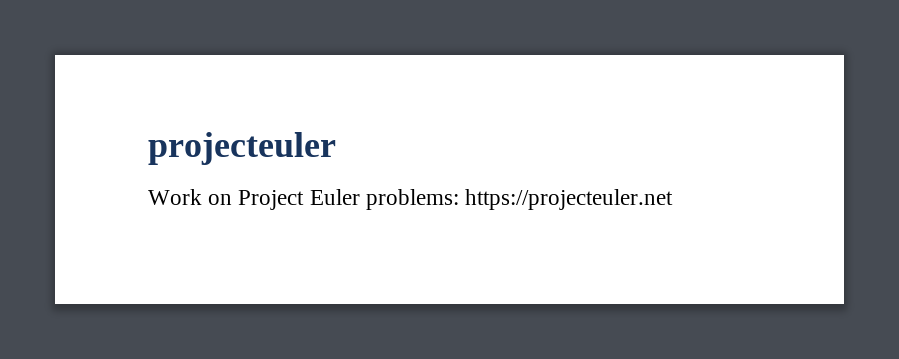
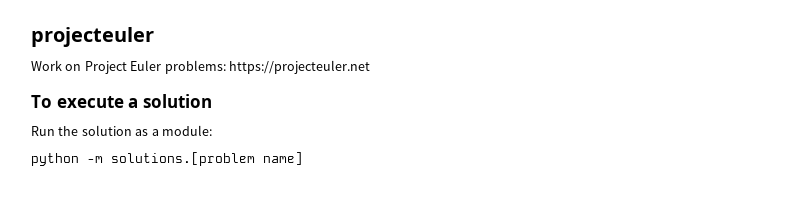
+ To execute a solution
+ Run the solution as a module:
+ python -m solutions.[problem name]

